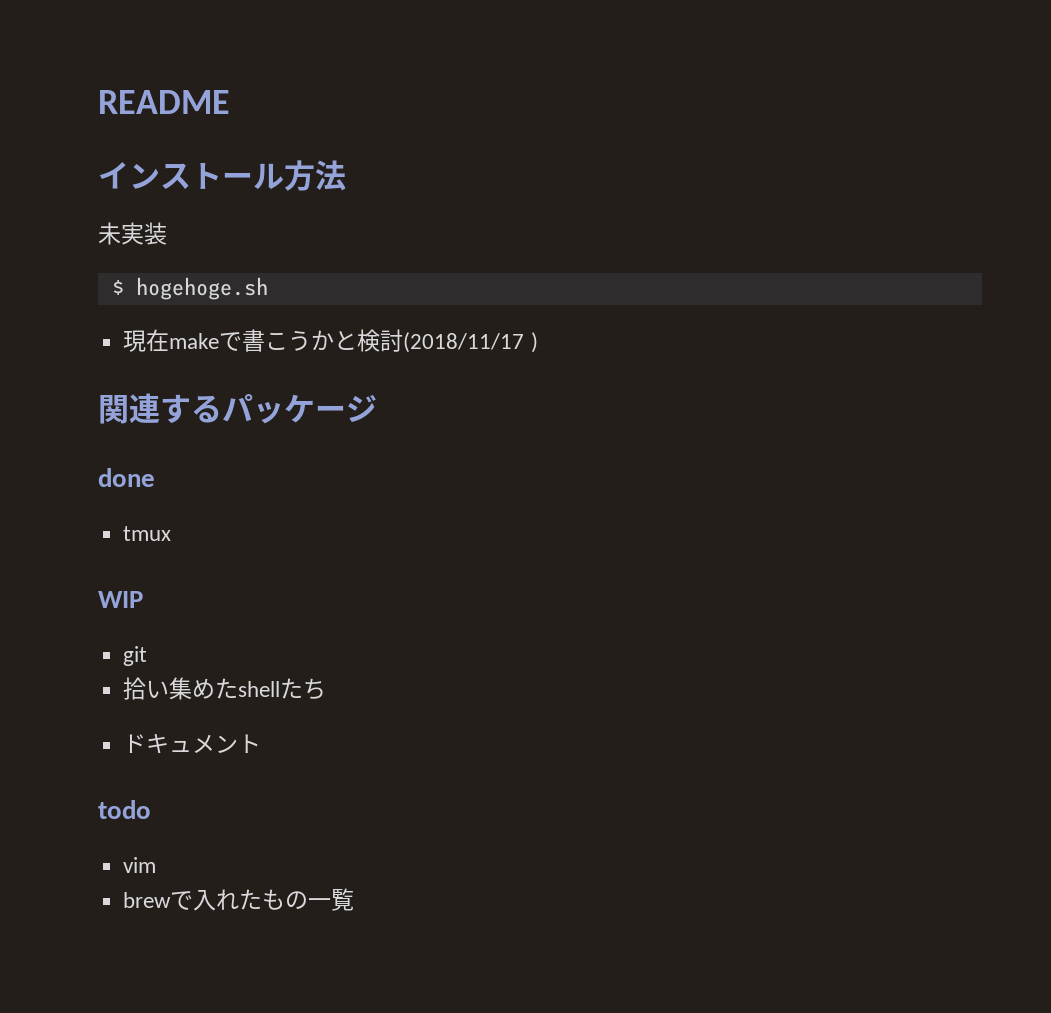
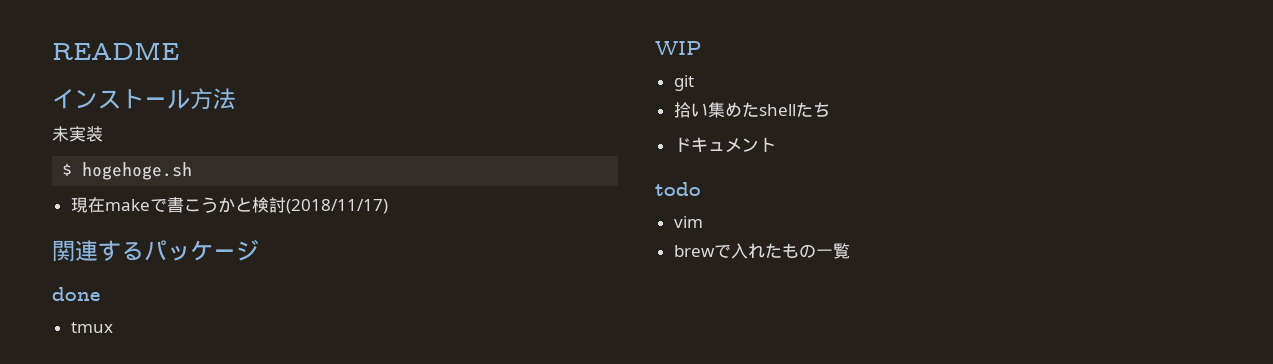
- 現在makeで書こうかと検討(2018/11/17 )
+ 現在makeで書こうかと検討(2018/11/17)

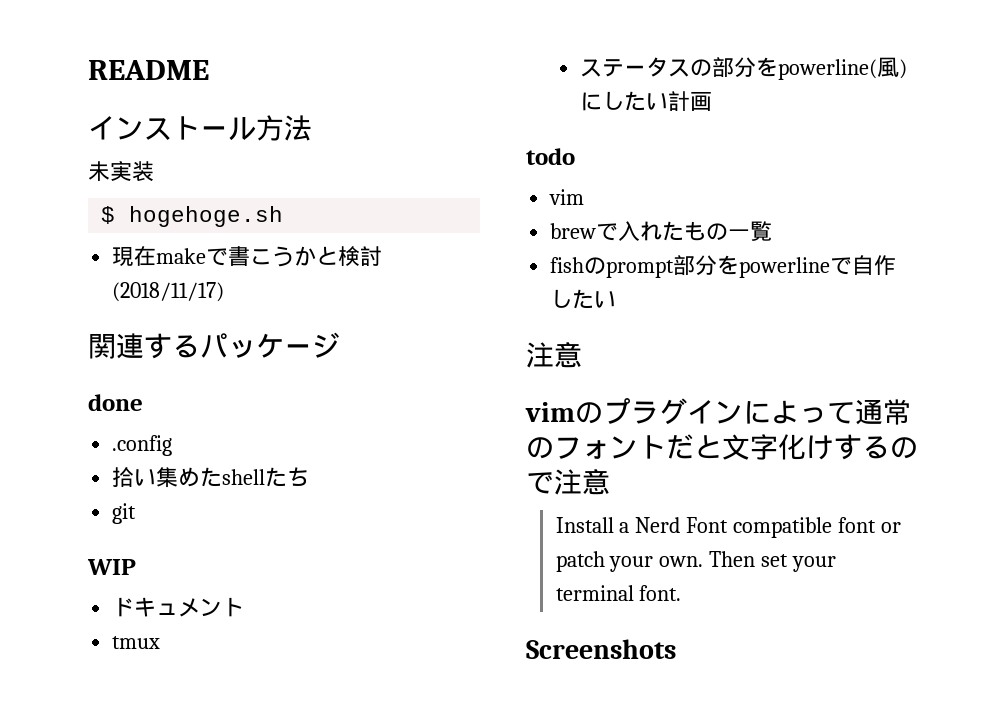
- tmux
- WIP
- git
+ .config
+ git
+ WIP
+ tmux
+ ステータスの部分をpowerline(風)にしたい計画
+ fishのprompt部分をpowerlineで自作したい
+ 注意
+ vimのプラグインによって通常のフォントだと文字化けするので注意
+ Install a Nerd Font compatible font or patch your own. Then set your terminal font.
+ Screenshots

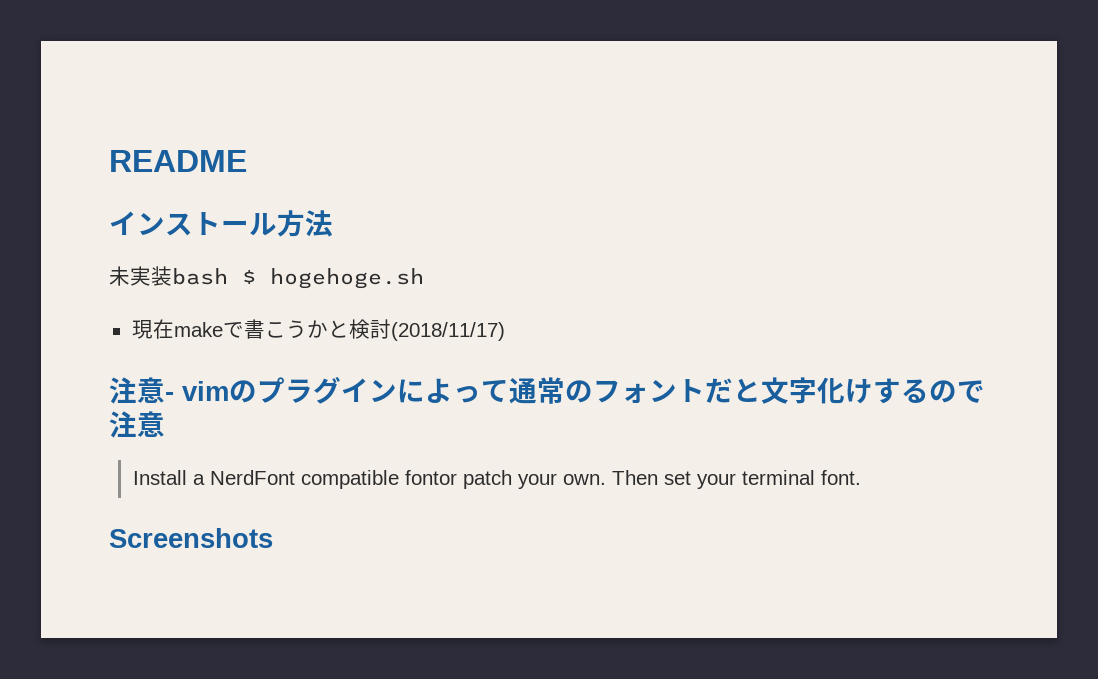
- 未実装
- $ hogehoge.sh
+ 未実装bash $ hogehoge.sh
- 関連するパッケージ
- done
- .config
- 拾い集めたshellたち
- git
- WIP
- ドキュメント
- tmux
- ステータスの部分をpowerline(風)にしたい計画
- todo
- vim
- brewで入れたもの一覧
- fishのprompt部分をpowerlineで自作したい
- 注意
- vimのプラグインによって通常のフォントだと文字化けするので注意
+ 注意- vimのプラグインによって通常のフォントだと文字化けするので注意
- Install a Nerd Font compatible font or patch your own.
+ Install a NerdFont compatible fontor patch your own.

